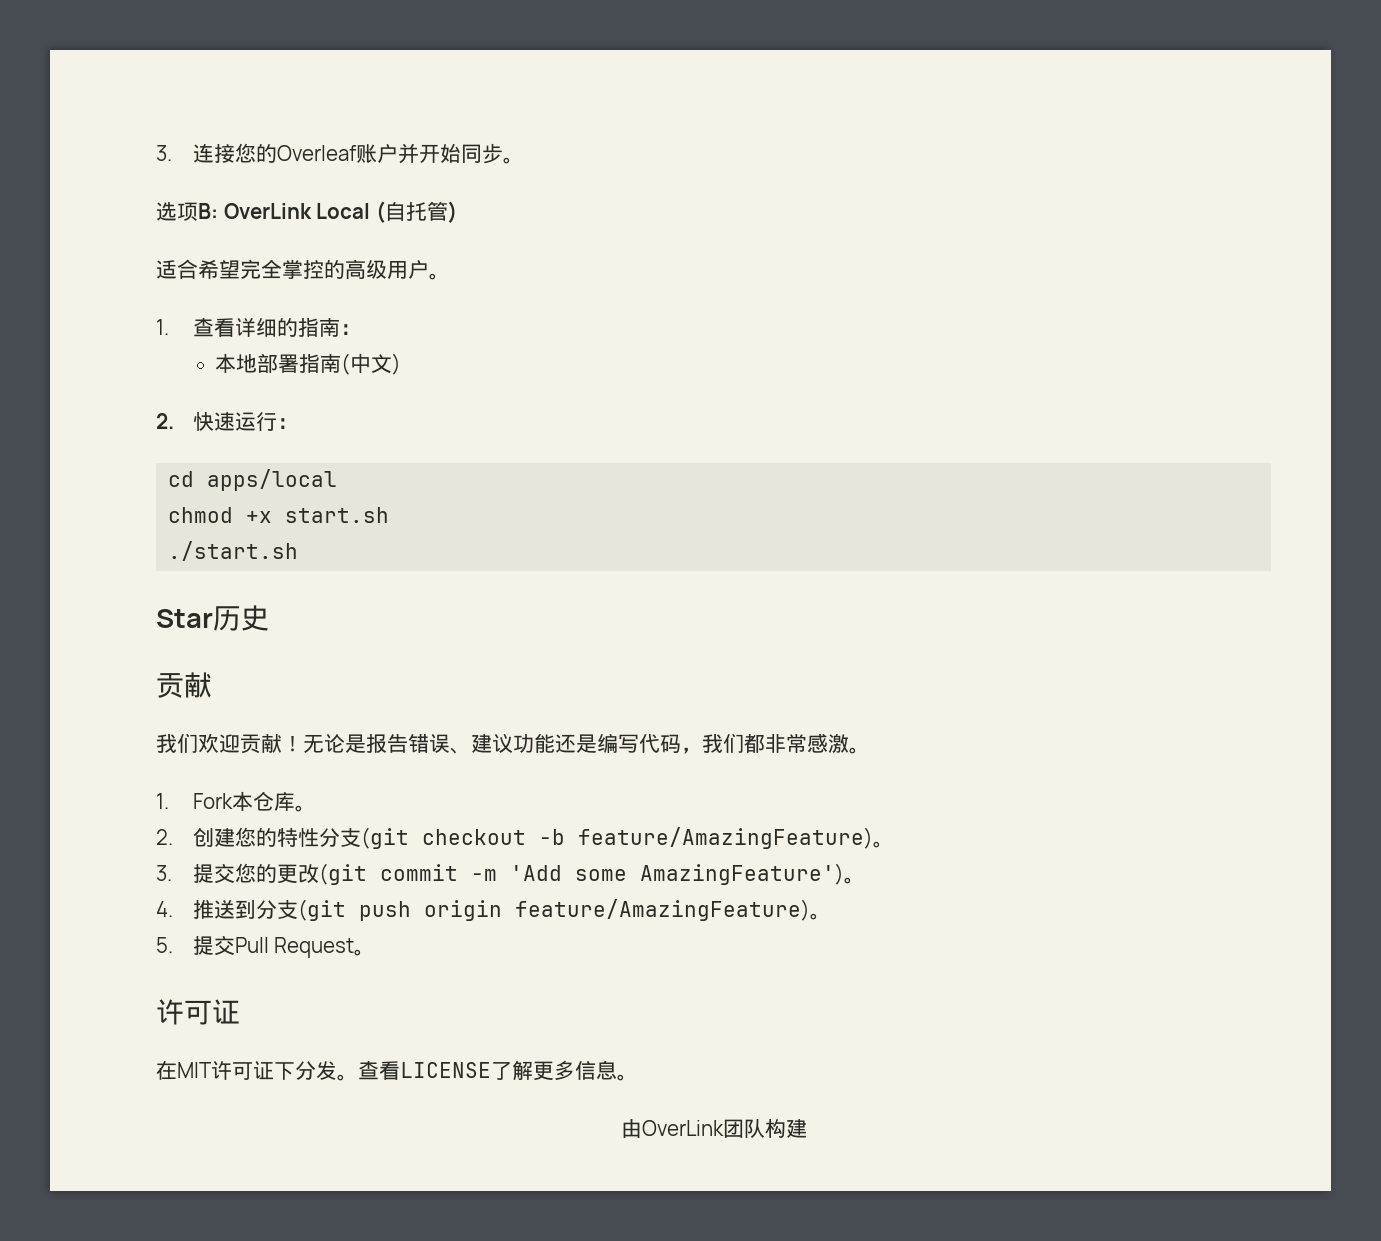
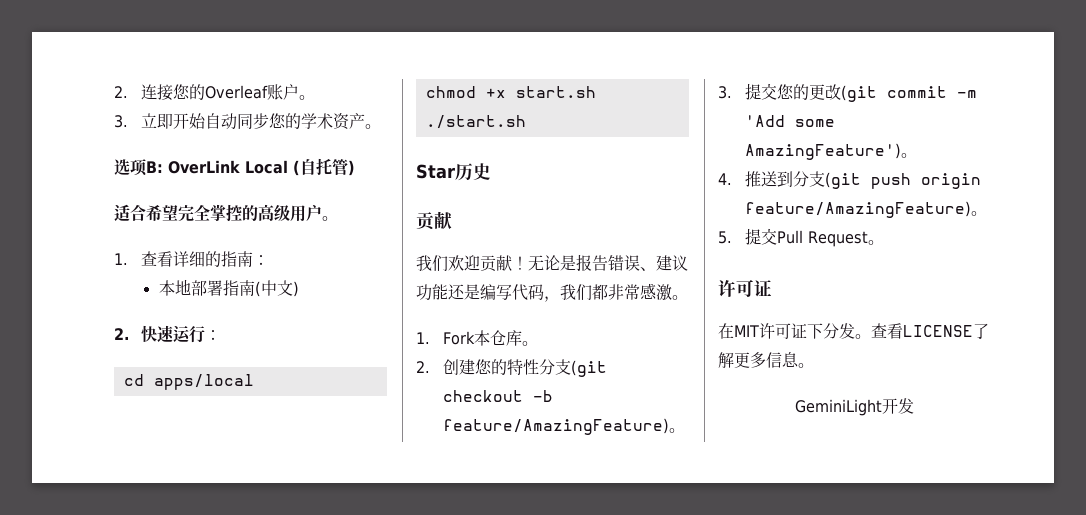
- 3.连接您的Overleaf账户并开始同步。
+ 2.连接您的Overleaf账户。
+ 3.立即开始自动同步您的学术资产。
- 由OverLink团队构建
+ GeminiLight开发

